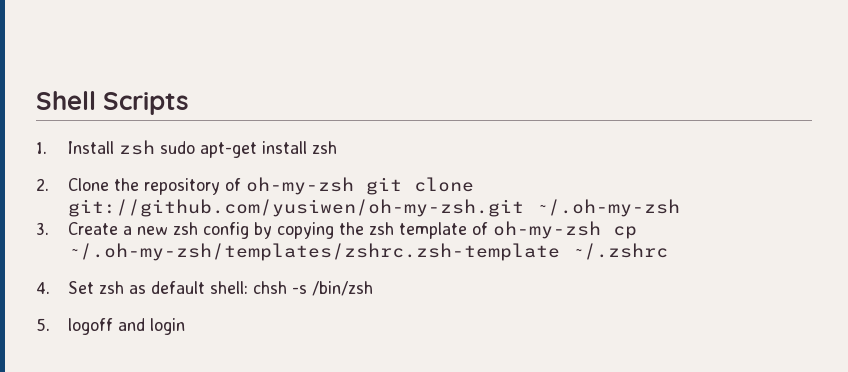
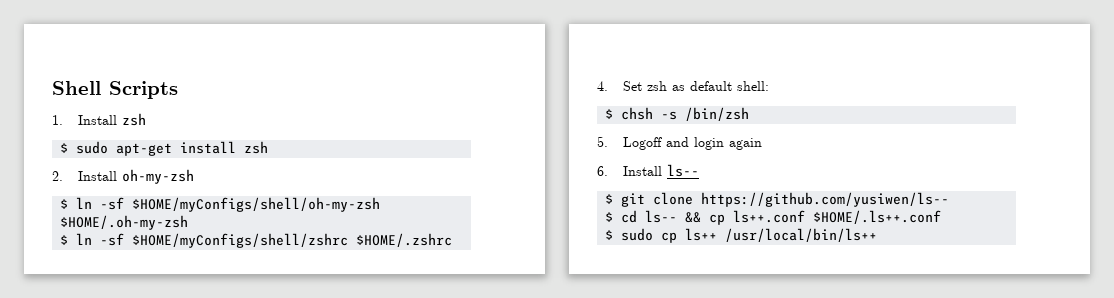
- 1. Install zsh sudo apt-get install zsh
+ 1. Install zsh
+ $ sudo apt-get install zsh
- 2. Clone the repository of oh-my-zsh git clone git://github.com/yusiwen/oh-my-zsh.git ~/.oh-my-zsh
- 3. Create a new zsh config by copying the zsh template of oh-my-zsh cp ~/.oh-my-zsh/templates/zshrc.zsh-template ~/.zshrc
+ 2. Install oh-my-zsh
+ $ ln -sf $HOME/myConfigs/shell/oh-my-zsh $HOME/.oh-my-zsh
+ $ ln -sf $HOME/myConfigs/shell/zshrc $HOME/.zshrc
- 4. Set zsh as default shell: chsh -s /bin/zsh
+ 4. Set zsh as default shell:
+ $ chsh -s /bin/zsh
- 5. logoff and login
+ 5. Logoff and login again
+ 6. Install ls--
+ $ git clone https://github.com/yusiwen/ls--
+ $ cd ls-- && cp ls++.conf $HOME/.ls++.conf
+ $ sudo cp ls++ /usr/local/bin/ls++

